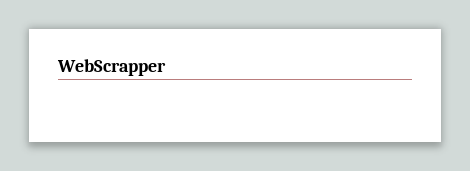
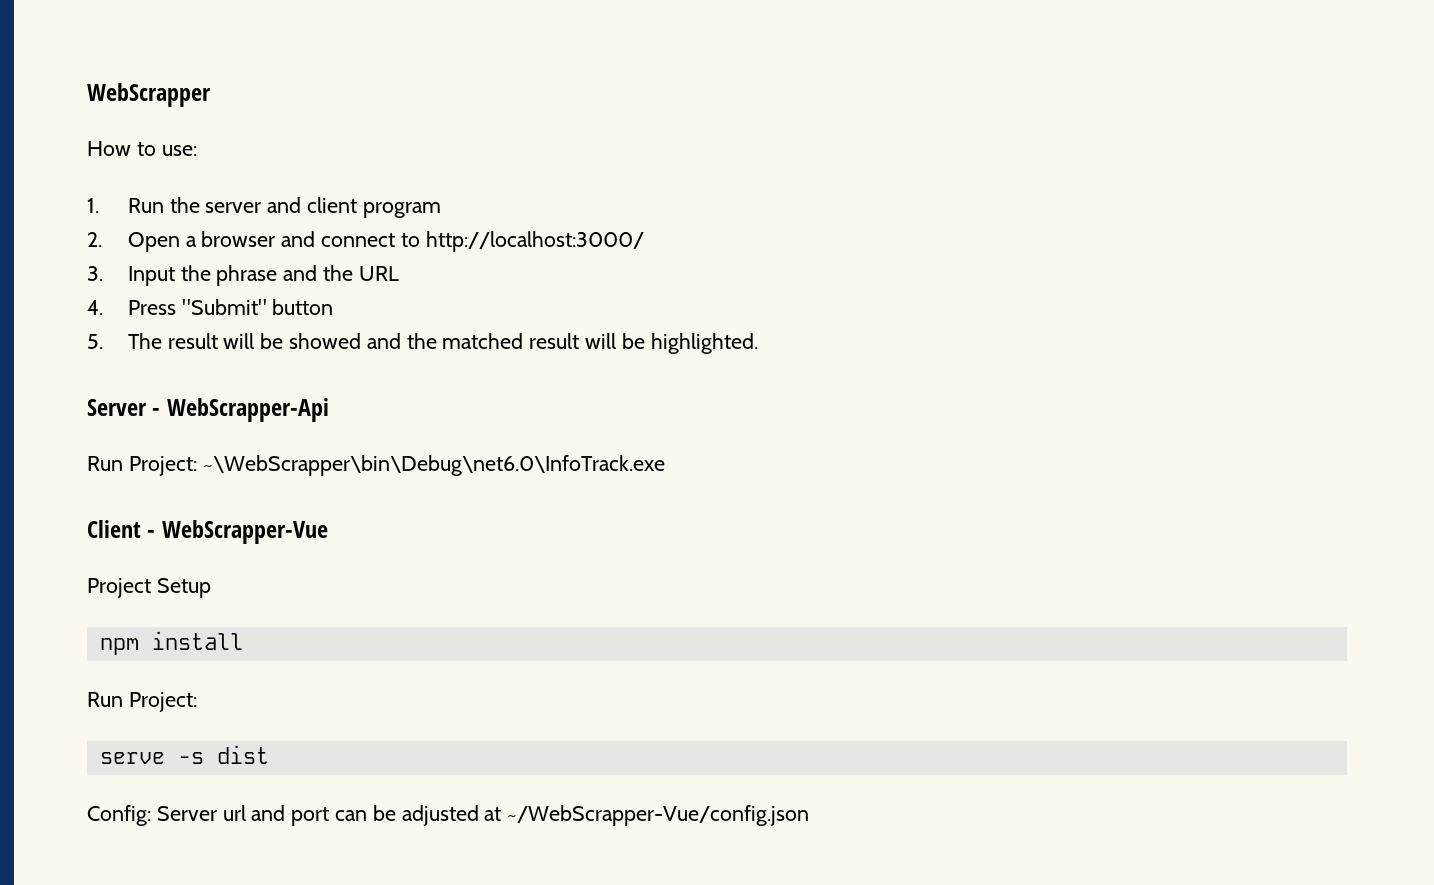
+ How to use:
+ 1. Run the server and client program
+ 2. Open a browser and connect to http://localhost:3000/
+ 3. Input the phrase and the URL
+ 4. Press "Submit" button
+ 5. The result will be showed and the matched result will be highlighted.
+ Server - WebScrapper-Api
+ Run Project: ~\WebScrapper\bin\Debug\net6.0\InfoTrack.exe
+ Client - WebScrapper-Vue
+ Project Setup
+ npm install
+ Run Project:
+ serve -s dist
+ Config: Server url and port can be adjusted at ~/WebScrapper-Vue/config.json

